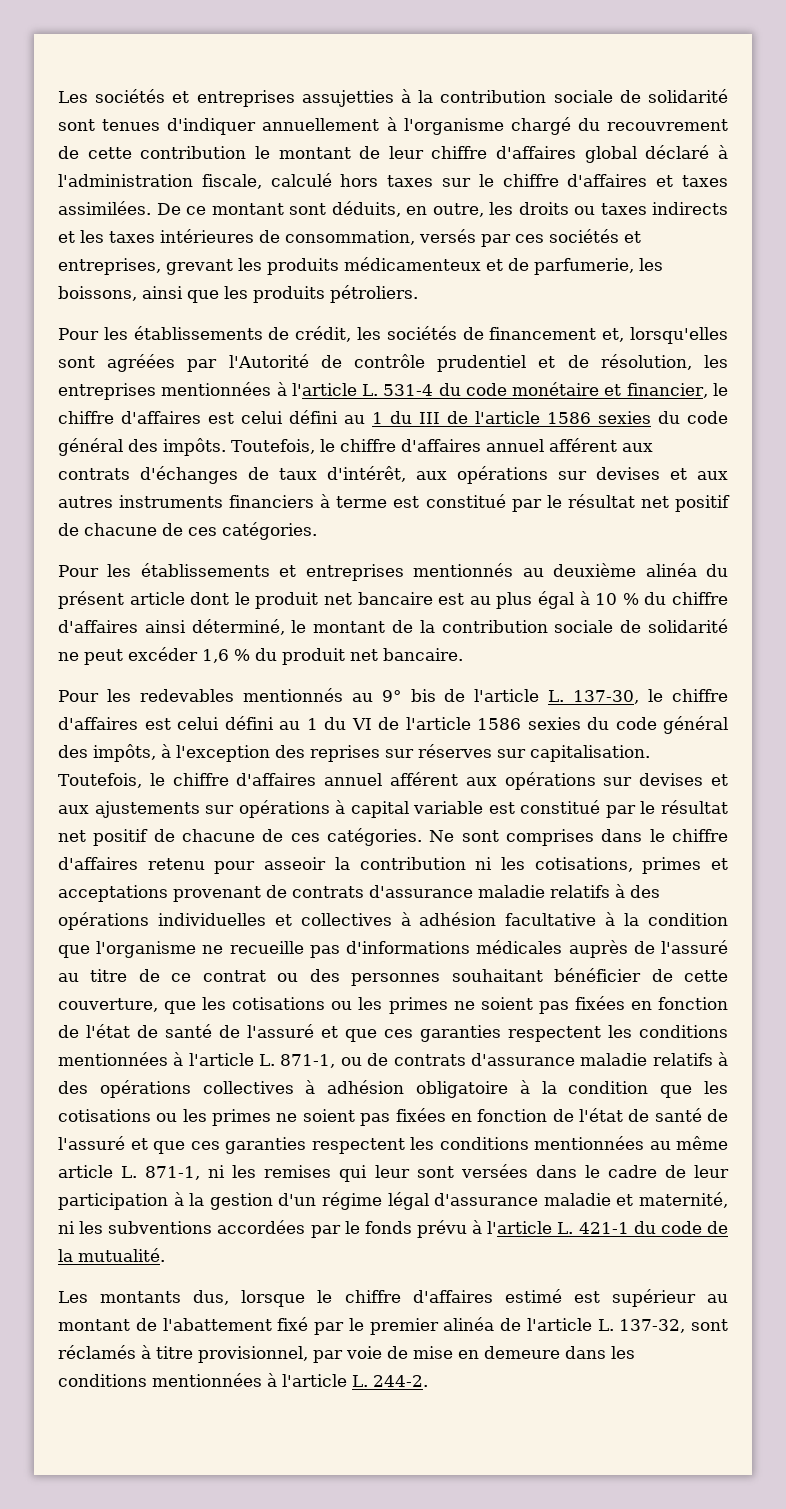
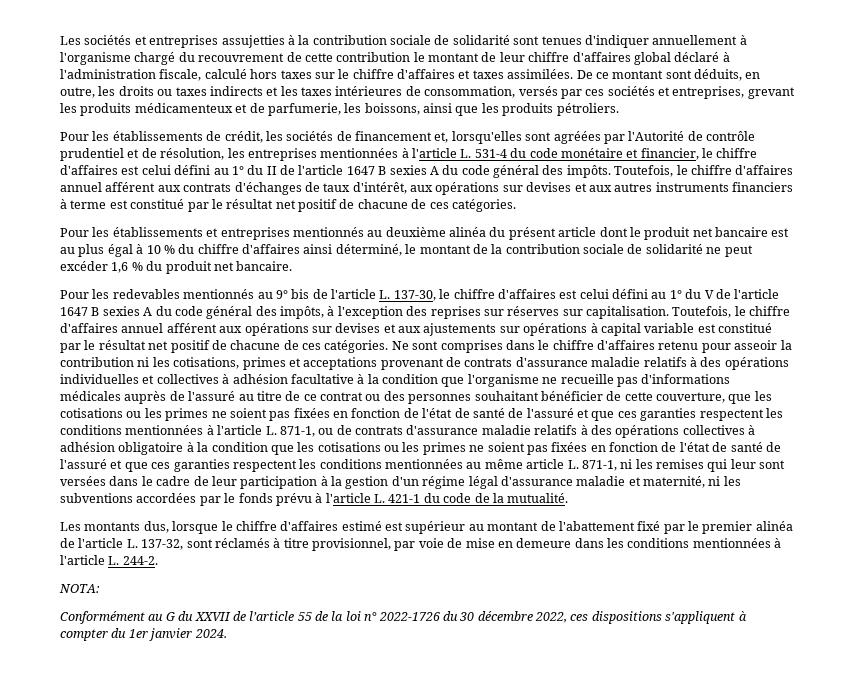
- Pour les établissements de crédit, les sociétés de financement et, lorsqu'elles sont agréées par l'Autorité de contrôle prudentiel et de résolution, les entreprises mentionnées à l'article L. 531-4 du code monétaire et financier, le chiffre d'affaires est celui défini au 1 du III de l'article 1586 sexies du code général des impôts.
+ Pour les établissements de crédit, les sociétés de financement et, lorsqu'elles sont agréées par l'Autorité de contrôle prudentiel et de résolution, les entreprises mentionnées à l'article L. 531-4 du code monétaire et financier, le chiffre d'affaires est celui défini au 1° du II de l'article 1647 B sexies A du code général des impôts.
- Pour les redevables mentionnés au 9° bis de l'article L. 137-30, le chiffre d'affaires est celui défini au 1 du VI de l'article 1586 sexies du code général des impôts, à l'exception des reprises sur réserves sur capitalisation.
+ Pour les redevables mentionnés au 9° bis de l'article L. 137-30, le chiffre d'affaires est celui défini au 1° du V de l'article 1647 B sexies A du code général des impôts, à l'exception des reprises sur réserves sur capitalisation.
+ NOTA:
+ Conformément au G du XXVII de l’article 55 de la loi n° 2022-1726 du 30 décembre 2022, ces dispositions s'appliquent à compter du 1er janvier 2024.

